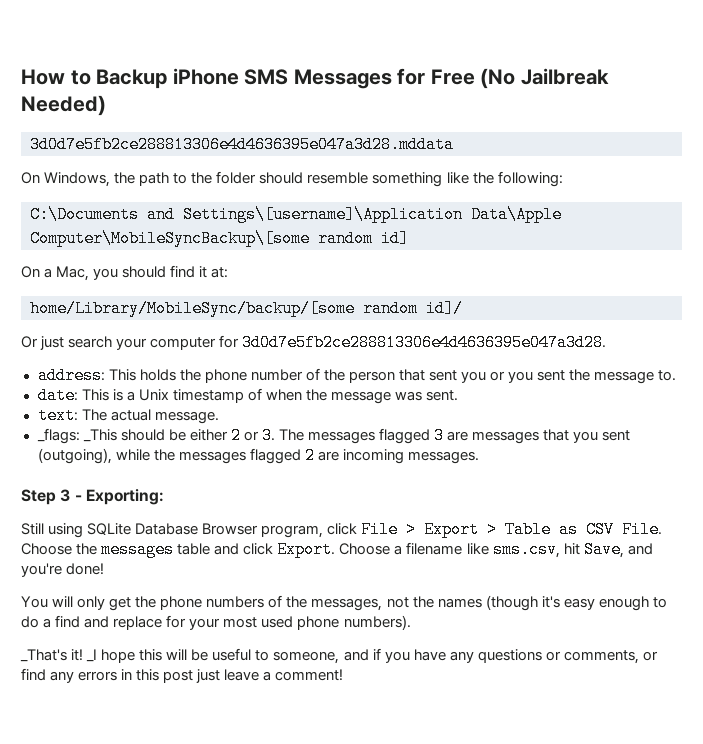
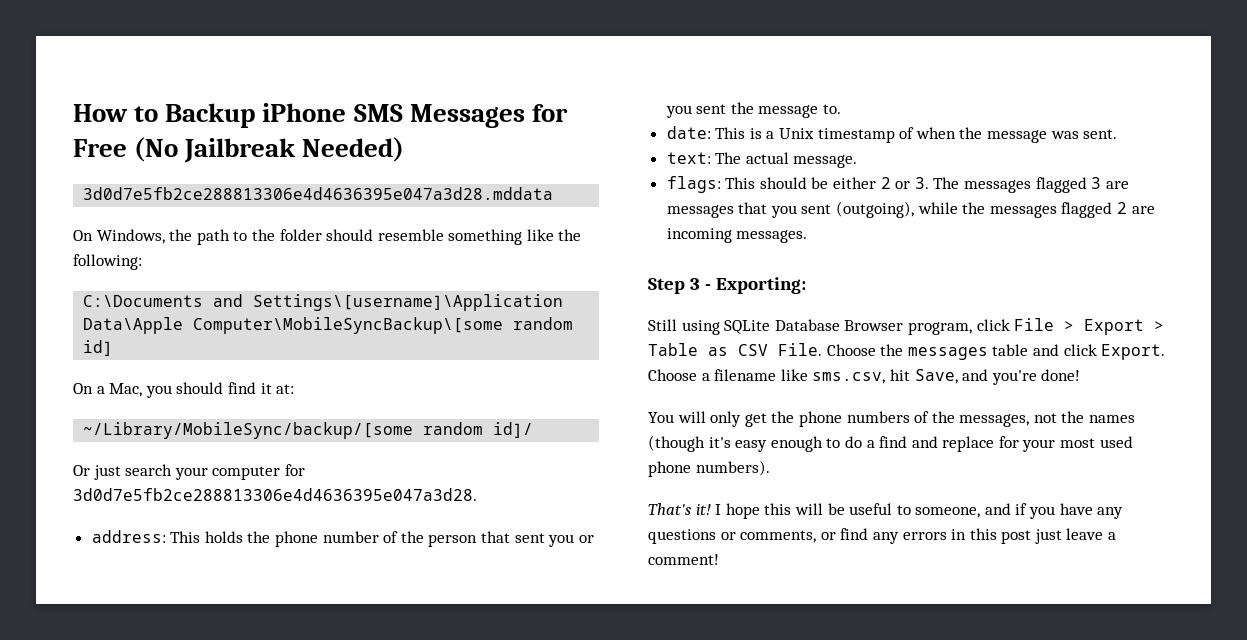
- home/Library/MobileSync/backup/[some random id]/
+ ~/Library/MobileSync/backup/[some random id]/
- _flags: _This should be either 2 or 3. The messages flagged 3 are messages that you sent (outgoing), while the messages flagged 2 are incoming messages.
+ flags: This should be either 2 or 3. The messages flagged 3 are messages that you sent (outgoing), while the messages flagged 2 are incoming messages.
- _That's it! _I hope this will be useful to someone, and if you have any questions or comments, or find any errors in this post just leave a comment!
+ That's it! I hope this will be useful to someone, and if you have any questions or comments, or find any errors in this post just leave a comment!

